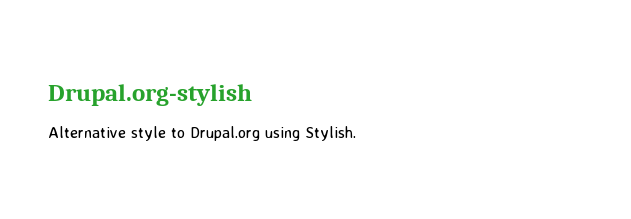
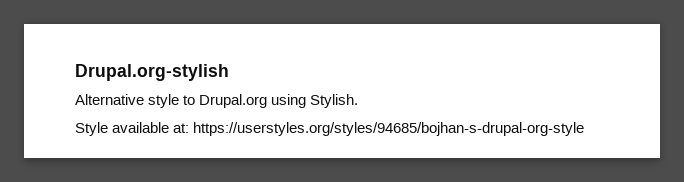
+ Style available at: https://userstyles.org/styles/94685/bojhan-s-drupal-org-style

